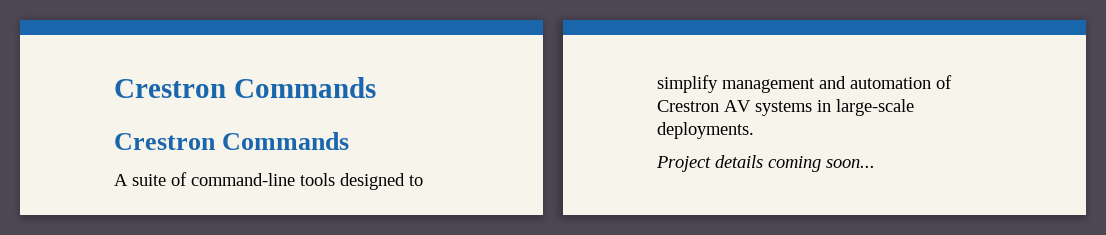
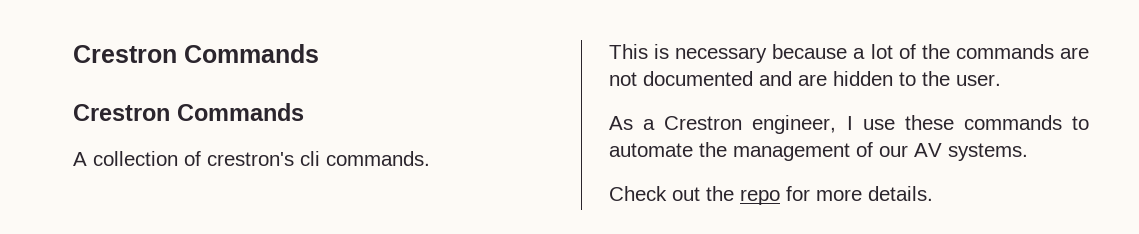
- A suite of command-line tools designed to simplify management and automation of Crestron AV systems in large-scale deployments.
- Project details coming soon...
+ A collection of crestron's cli commands.
+ This is necessary because a lot of the commands are not documented and are hidden to the user.
+ As a Crestron engineer, I use these commands to automate the management of our AV systems.
+ Check out the repo for more details.

